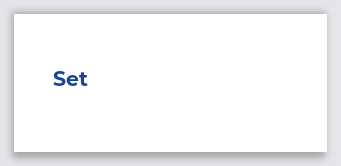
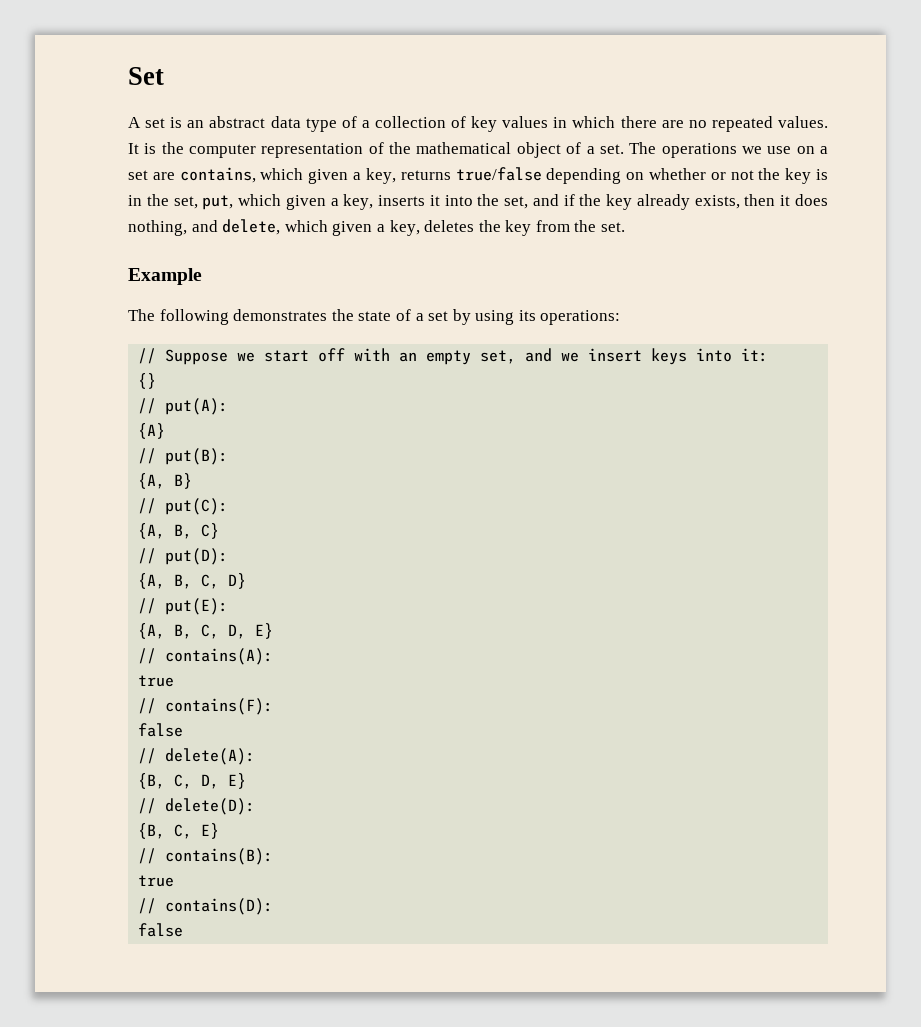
+ A set is an abstract data type of a collection of key values in which there are no repeated values. It is the computer representation of the mathematical object of a set. The operations we use on a set are contains, which given a key, returns true/false depending on whether or not the key is in the set, put, which given a key, inserts it into the set, and if the key already exists, then it does nothing, and delete, which given a key, deletes the key from the set.
+ Example
+ The following demonstrates the state of a set by using its operations:
+ // Suppose we start off with an empty set, and we insert keys into it:
+ {}
+ // put(A):
+ {A}
+ // put(B):
+ {A, B}
+ // put(C):
+ {A, B, C}
+ // put(D):
+ {A, B, C, D}
+ // put(E):
+ {A, B, C, D, E}
+ // contains(A):
+ true
+ // contains(F):
+ false
+ // delete(A):
+ {B, C, D, E}
+ // delete(D):
+ {B, C, E}
+ // contains(B):
+ true
+ // contains(D):
+ false

